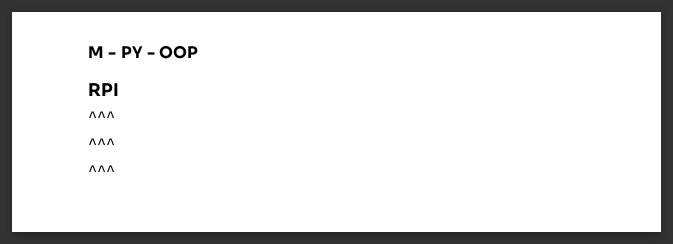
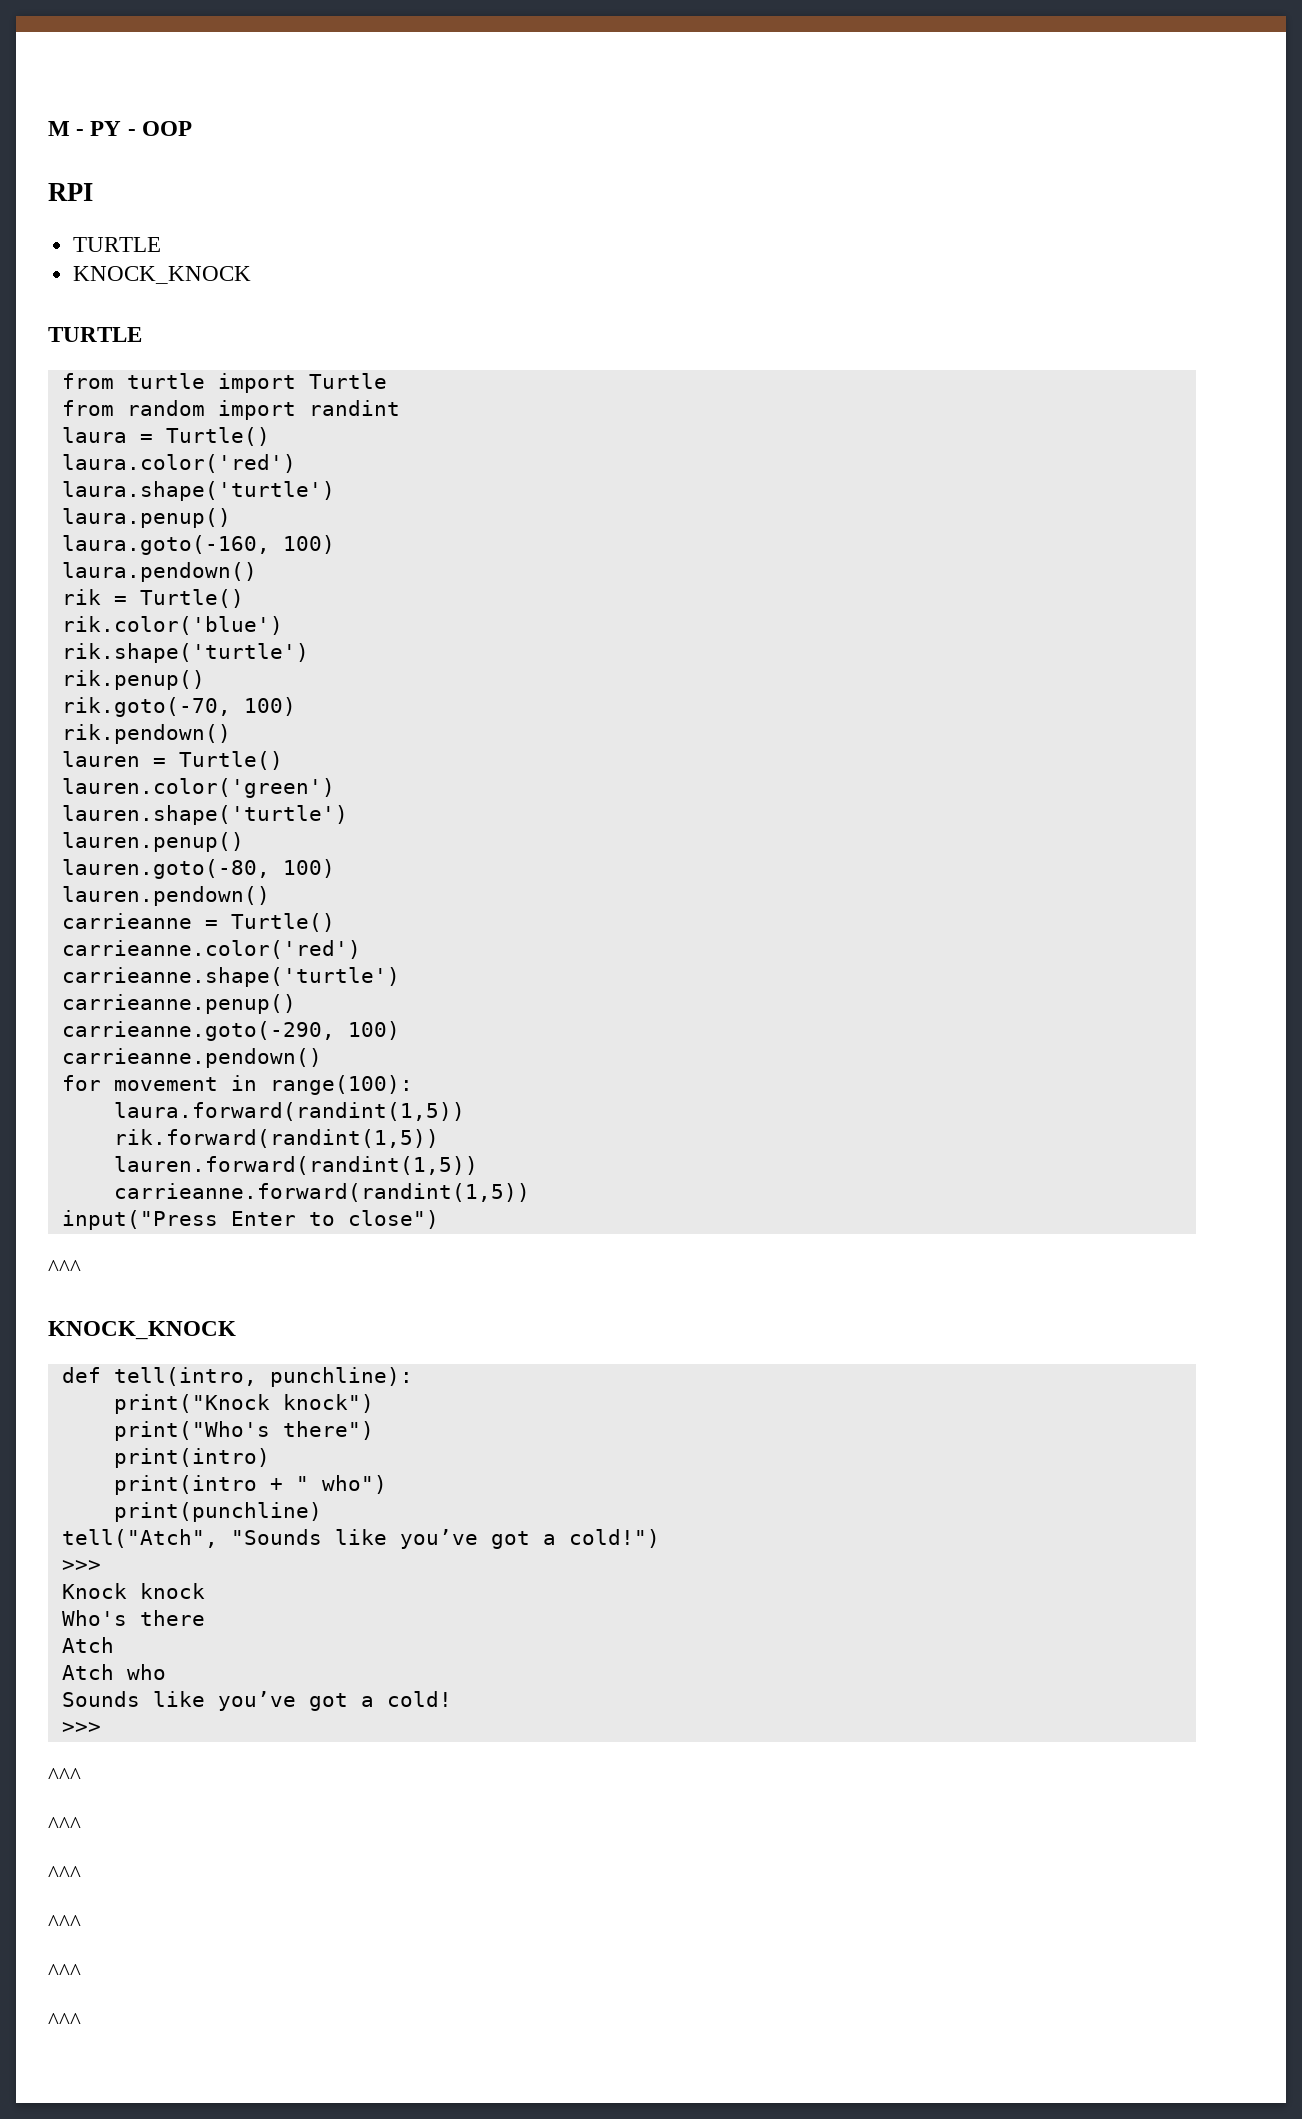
  RPI
+ TURTLE
+ KNOCK_KNOCK
+ TURTLE
+ from turtle import Turtle
+ from random import randint
+ laura = Turtle()
+ laura.color('red')
+ laura.shape('turtle')
+ laura.penup()
+ laura.goto(-160, 100)
+ laura.pendown()
+ rik = Turtle()
+ rik.color('blue')
+ rik.shape('turtle')
+ rik.penup()
+ rik.goto(-70, 100)
+ rik.pendown()
+ lauren = Turtle()
+ lauren.color('green')
+ lauren.shape('turtle')
+ lauren.penup()
+ lauren.goto(-80, 100)
+ lauren.pendown()
+ carrieanne = Turtle()
+ carrieanne.color('red')
+ carrieanne.shape('turtle')
+ carrieanne.penup()
+ carrieanne.goto(-290, 100)
+ carrieanne.pendown()
+ for movement in range(100):
+ laura.forward(randint(1,5))
+ rik.forward(randint(1,5))
+ lauren.forward(randint(1,5))
+ carrieanne.forward(randint(1,5))
+ input("Press Enter to close")
+ ^^^
+ KNOCK_KNOCK
+ def tell(intro, punchline):
+ print("Knock knock")
+ print("Who's there")
+ print(intro)
+ print(intro + " who")
+ print(punchline)
+ tell("Atch", "Sounds like you’ve got a cold!")
+ >>>
+ Knock knock
+ Who's there
+ Atch
+ Atch who
+ Sounds like you’ve got a cold!
+ >>>
+ ^^^
+ ^^^
+ ^^^

